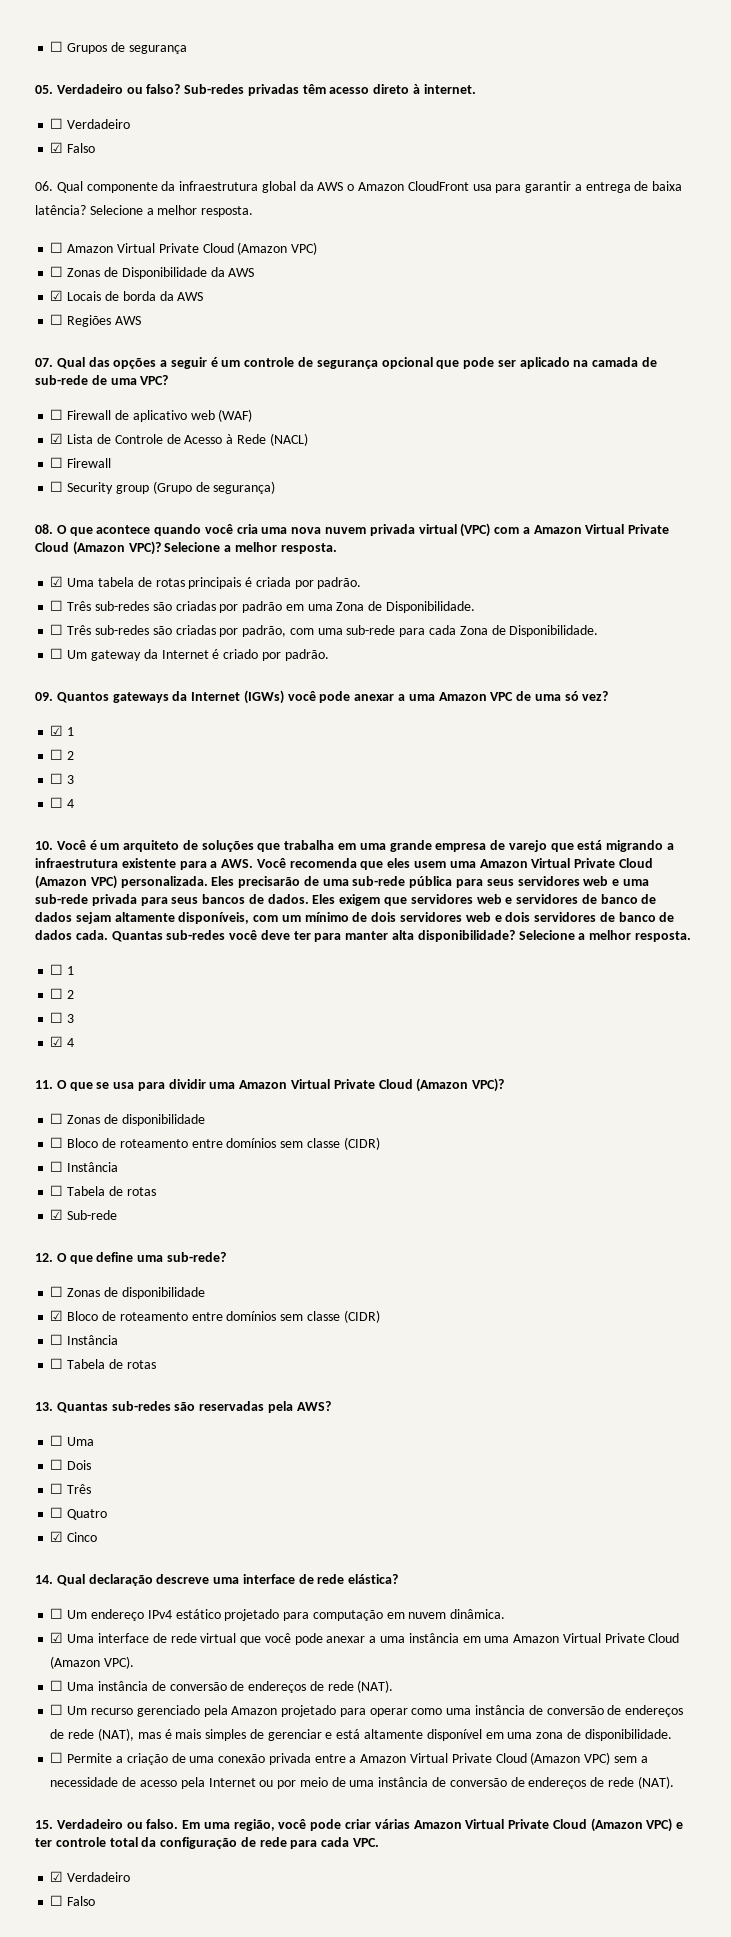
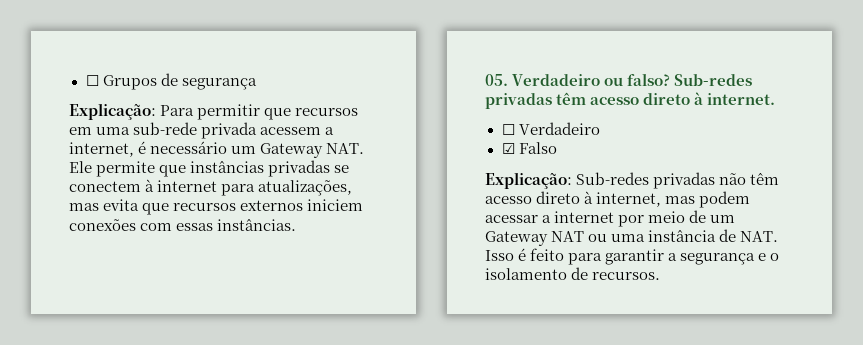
+ Explicação: Para permitir que recursos em uma sub-rede privada acessem a internet, é necessário um Gateway NAT. Ele permite que instâncias privadas se conectem à internet para atualizações, mas evita que recursos externos iniciem conexões com essas instâncias.
- 06. Qual componente da infraestrutura global da AWS o Amazon CloudFront usa para garantir a entrega de baixa latência? Selecione a melhor resposta.
- ☐ Amazon Virtual Private Cloud (Amazon VPC)
- ☐ Zonas de Disponibilidade da AWS
- ☑ Locais de borda da AWS
- ☐ Regiões AWS
- 07. Qual das opções a seguir é um controle de segurança opcional que pode ser aplicado na camada de sub-rede de uma VPC?
- ☐ Firewall de aplicativo web (WAF)
- ☑ Lista de Controle de Acesso à Rede (NACL)
- ☐ Firewall
- ☐ Security group (Grupo de segurança)
- 08. O que acontece quando você cria uma nova nuvem privada virtual (VPC) com a Amazon Virtual Private Cloud (Amazon VPC)? Selecione a melhor resposta.
- ☑ Uma tabela de rotas principais é criada por padrão.
- ☐ Três sub-redes são criadas por padrão em uma Zona de Disponibilidade.
- ☐ Três sub-redes são criadas por padrão, com uma sub-rede para cada Zona de Disponibilidade.
- ☐ Um gateway da Internet é criado por padrão.
- 09. Quantos gateways da Internet (IGWs) você pode anexar a uma Amazon VPC de uma só vez?
- ☑ 1
- ☐ 2
- ☐ 3
- ☐ 4
- 10. Você é um arquiteto de soluções que trabalha em uma grande empresa de varejo que está migrando a infraestrutura existente para a AWS. Você recomenda que eles usem uma Amazon Virtual Private Cloud (Amazon VPC) personalizada. Eles precisarão de uma sub-rede pública para seus servidores web e uma sub-rede privada para seus bancos de dados. Eles exigem que servidores web e servidores de banco de dados sejam altamente disponíveis, com um mínimo de dois servidores web e dois servidores de banco de dados cada. Quantas sub-redes você deve ter para manter alta disponibilidade? Selecione a melhor resposta.
- ☐ 1
- ☐ 2
- ☐ 3
- ☑ 4
- 11. O que se usa para dividir uma Amazon Virtual Private Cloud (Amazon VPC)?
- ☐ Zonas de disponibilidade
- ☐ Bloco de roteamento entre domínios sem classe (CIDR)
- ☐ Instância
- ☐ Tabela de rotas
- ☑ Sub-rede
- 12. O que define uma sub-rede?
- ☐ Zonas de disponibilidade
- ☑ Bloco de roteamento entre domínios sem classe (CIDR)
- ☐ Instância
- ☐ Tabela de rotas
- 13. Quantas sub-redes são reservadas pela AWS?
- ☐ Uma
- ☐ Dois
- ☐ Três
- ☐ Quatro
- ☑ Cinco
- 14. Qual declaração descreve uma interface de rede elástica?
- ☐ Um endereço IPv4 estático projetado para computação em nuvem dinâmica.
- ☑ Uma interface de rede virtual que você pode anexar a uma instância em uma Amazon Virtual Private Cloud (Amazon VPC).
- ☐ Uma instância de conversão de endereços de rede (NAT).
- ☐ Um recurso gerenciado pela Amazon projetado para operar como uma instância de conversão de endereços de rede (NAT), mas é mais simples de gerenciar e está altamente disponível em uma zona de disponibilidade.
- ☐ Permite a criação de uma conexão privada entre a Amazon Virtual Private Cloud (Amazon VPC) sem a necessidade de acesso pela Internet ou por meio de uma instância de conversão de endereços de rede (NAT).
- 15. Verdadeiro ou falso. Em uma região, você pode criar várias Amazon Virtual Private Cloud (Amazon VPC) e ter controle total da configuração de rede para cada VPC.
- ☑ Verdadeiro
- ☐ Falso
+ Explicação: Sub-redes privadas não têm acesso direto à internet, mas podem acessar a internet por meio de um Gateway NAT ou uma instância de NAT. Isso é feito para garantir a segurança e o isolamento de recursos.

